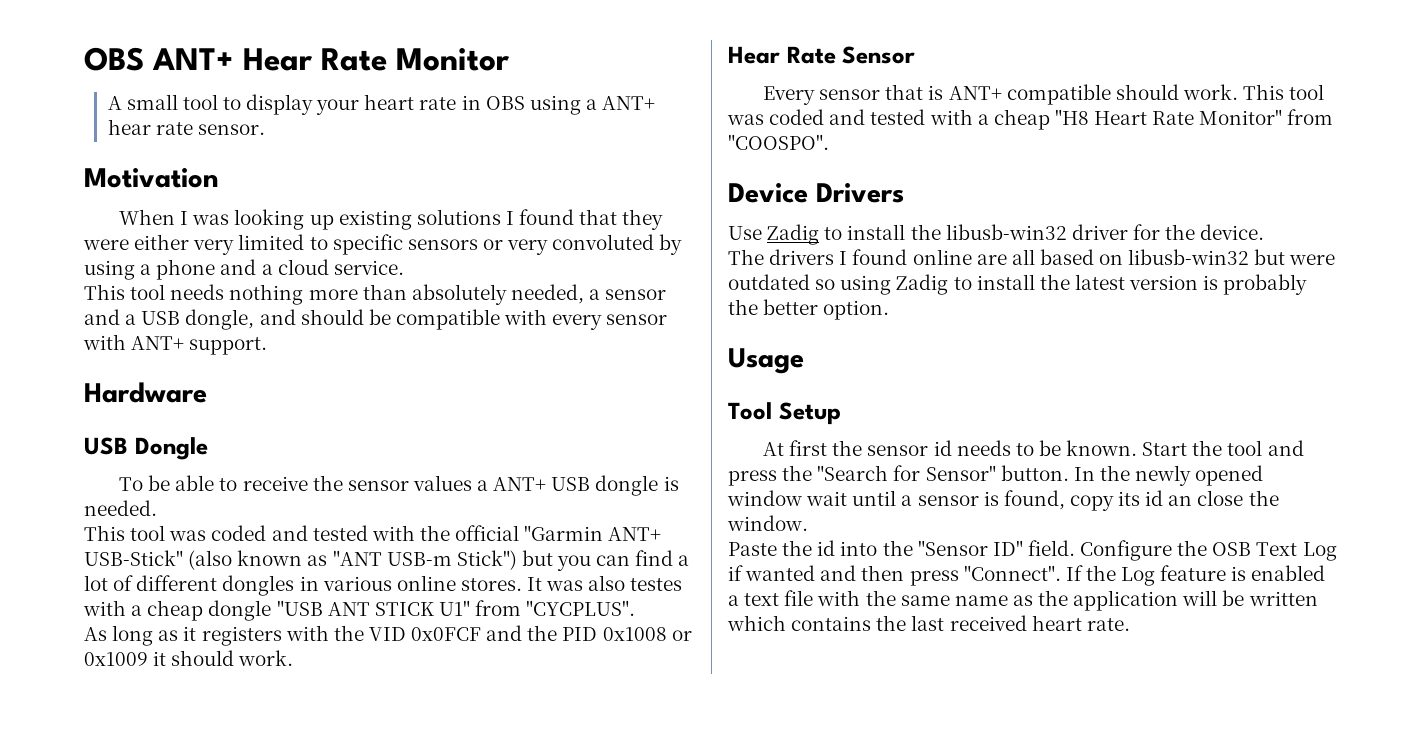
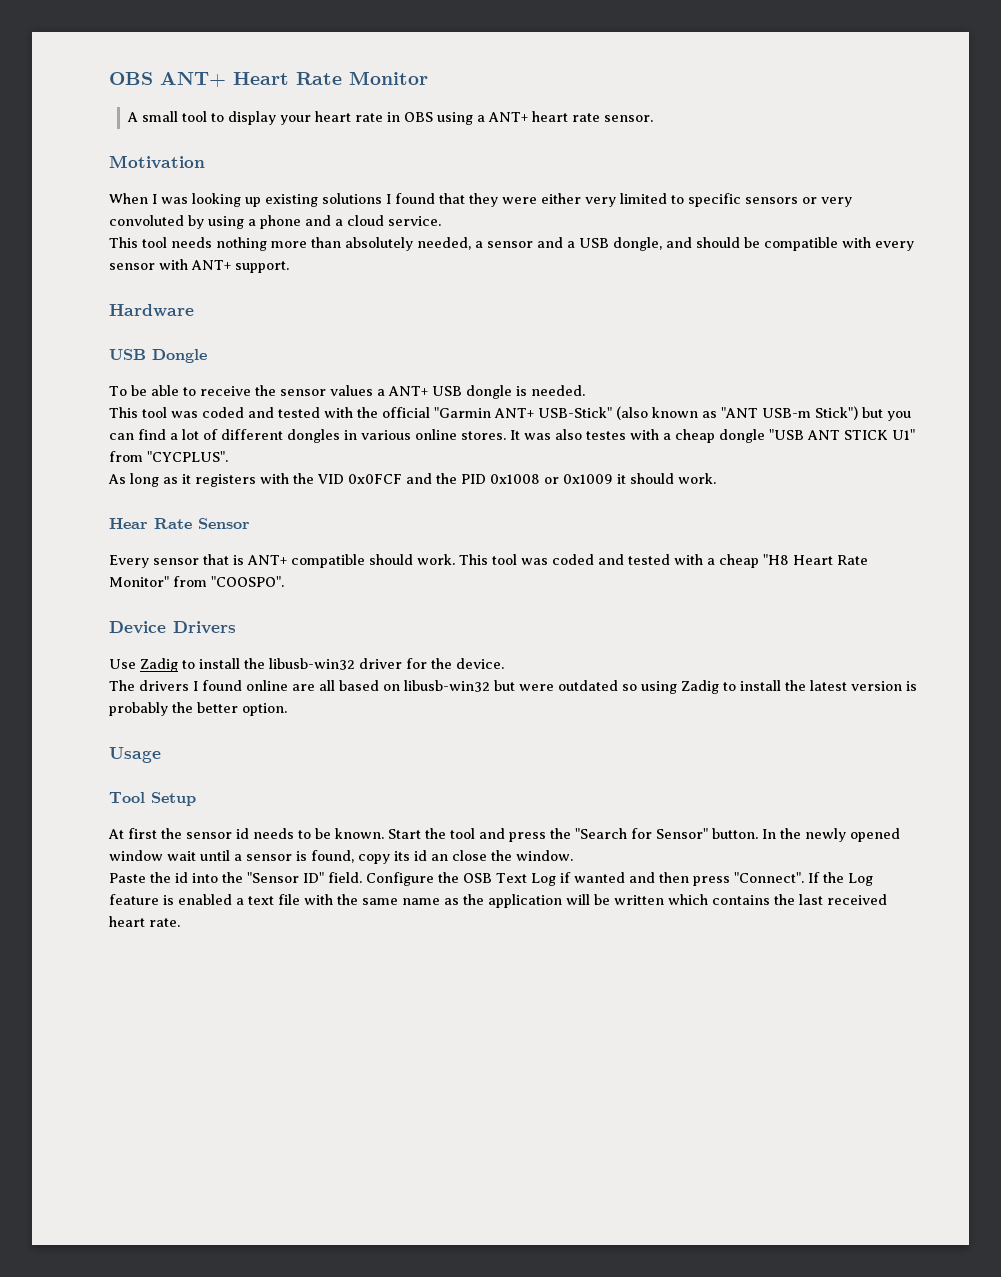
- OBS ANT+ Hear Rate Monitor
+ OBS ANT+ Heart Rate Monitor
- A small tool to display your heart rate in OBS using a ANT+ hear rate sensor.
+ A small tool to display your heart rate in OBS using a ANT+ heart rate sensor.

